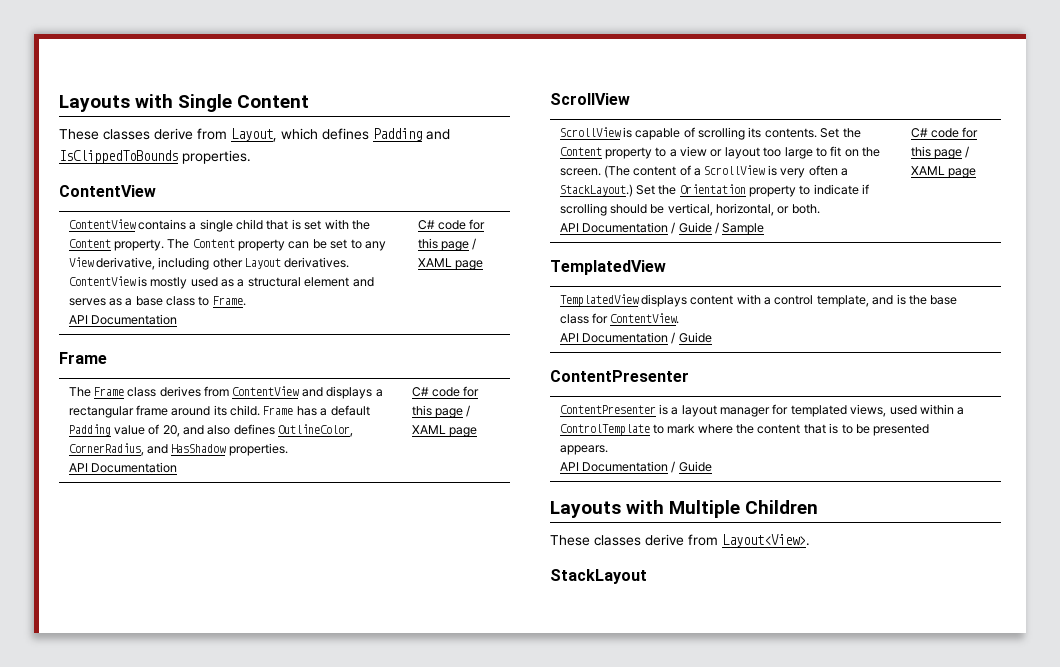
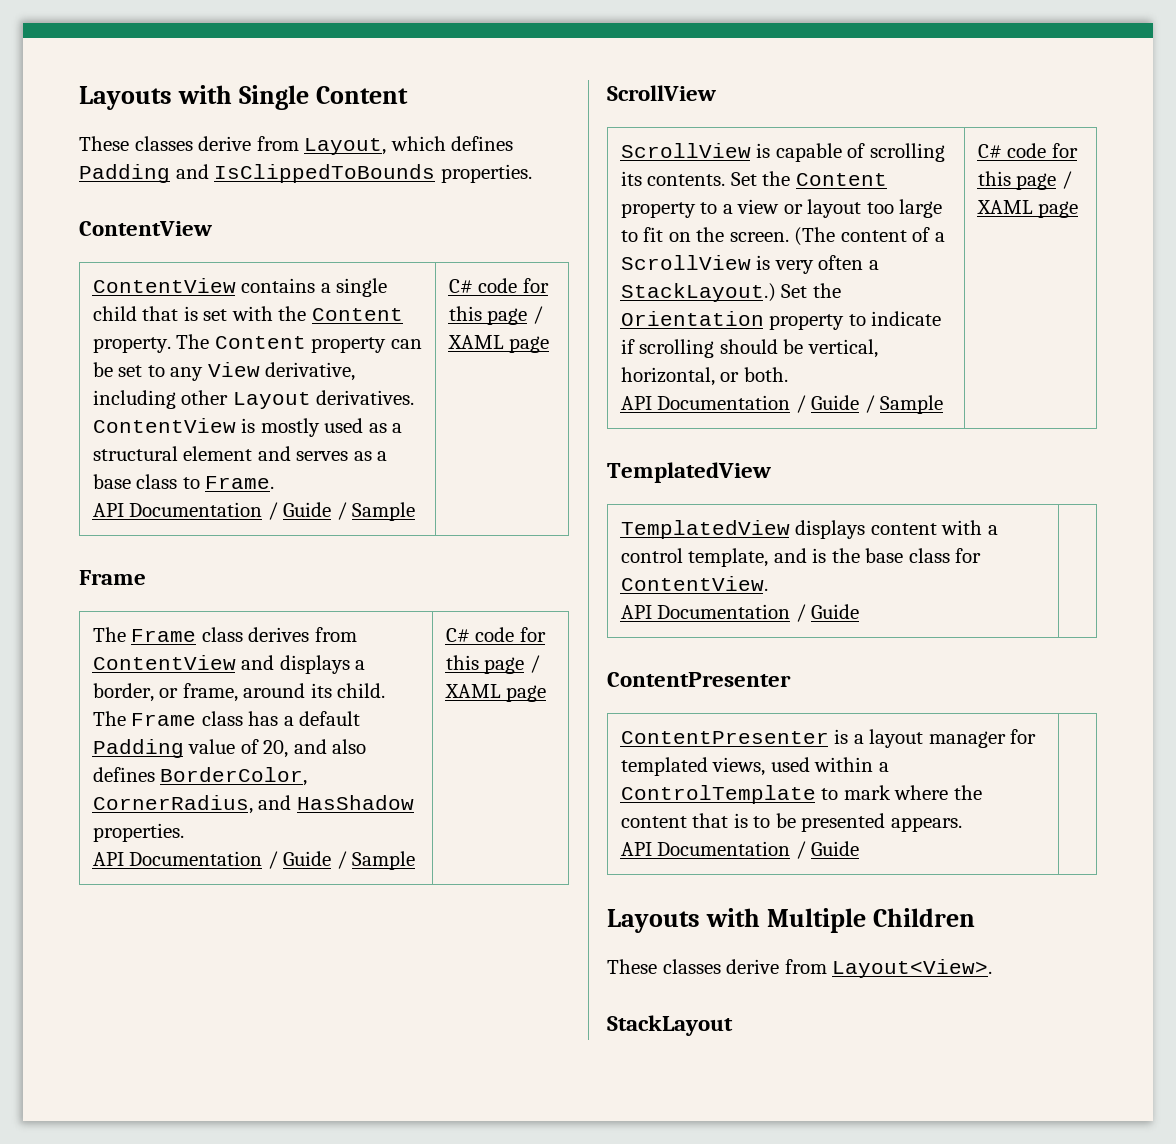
  ContentView is mostly used as a structural element and serves as a base class to Frame.
- API Documentation
+ API Documentation / Guide / Sample
- The Frame class derives from ContentView and displays a rectangular frame around its child. Frame has a default Padding value of 20, and also defines OutlineColor, CornerRadius, and HasShadow properties.
- API Documentation
+ The Frame class derives from ContentView and displays a border, or frame, around its child. The Frame class has a default Padding value of 20, and also defines BorderColor, CornerRadius, and HasShadow properties.
+ API Documentation / Guide / Sample

